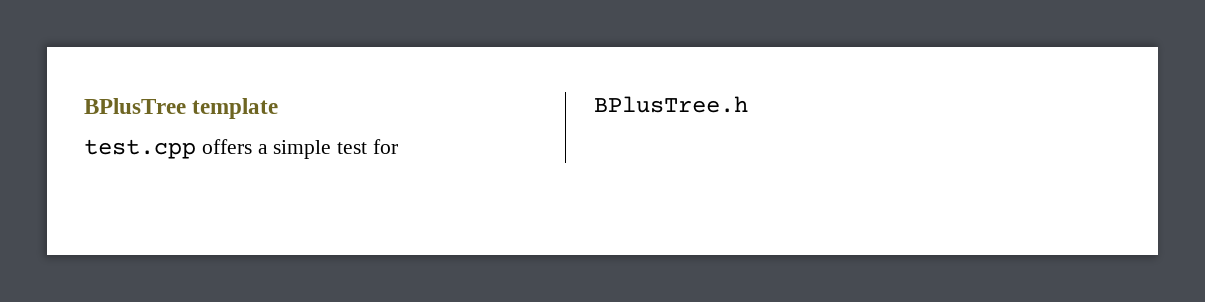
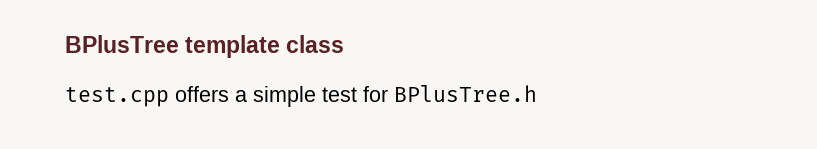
- BPlusTree template
+ BPlusTree template class

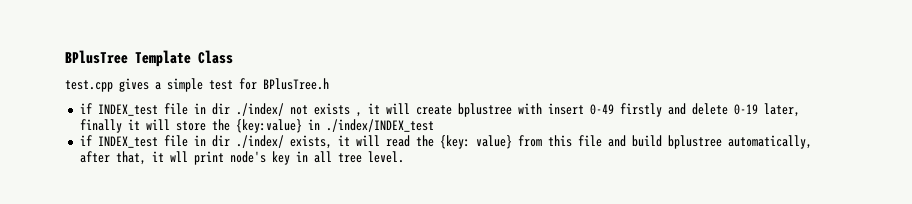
- BPlusTree template class
+ BPlusTree Template Class
- test.cpp offers a simple test for BPlusTree.h
+ test.cpp gives a simple test for BPlusTree.h
+ if INDEX_test file in dir ./index/ not exists , it will create bplustree with insert 0-49 firstly and delete 0-19 later, finally it will store the {key:value} in ./index/INDEX_test
+ if INDEX_test file in dir ./index/ exists, it will read the {key: value} from this file and build bplustree automatically, after that, it wll print node's key in all tree level.

